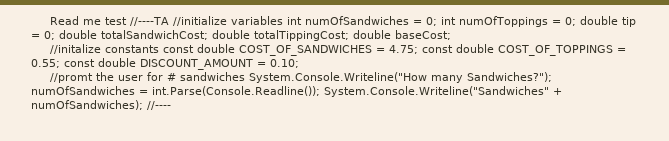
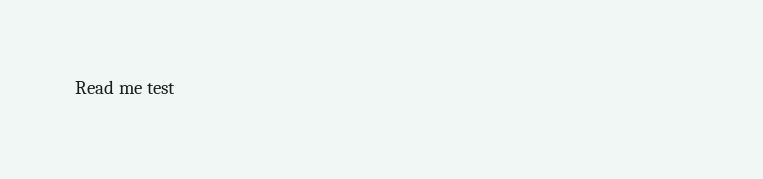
- Read me test //----TA //initialize variables int numOfSandwiches = 0; int numOfToppings = 0; double tip = 0; double totalSandwichCost; double totalTippingCost; double baseCost;
- //initalize constants const double COST_OF_SANDWICHES = 4.75; const double COST_OF_TOPPINGS = 0.55; const double DISCOUNT_AMOUNT = 0.10;
- //promt the user for # sandwiches System.Console.Writeline("How many Sandwiches?"); numOfSandwiches = int.Parse(Console.Readline()); System.Console.Writeline("Sandwiches" + numOfSandwiches); //----
+ Read me test

